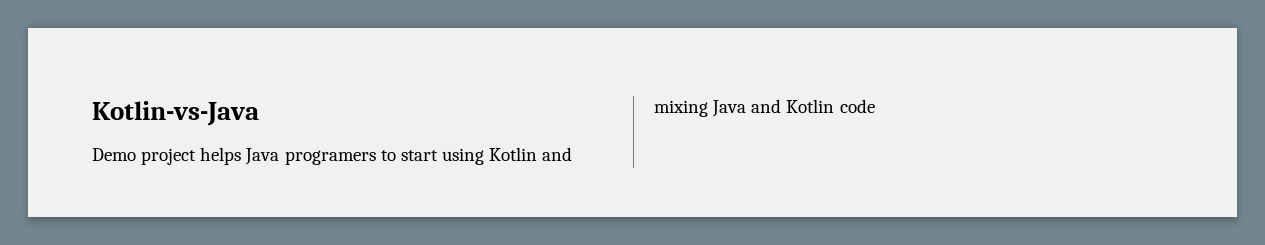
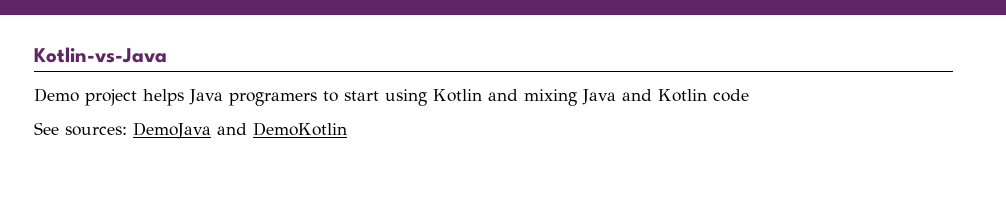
+ See sources: DemoJava and DemoKotlin

